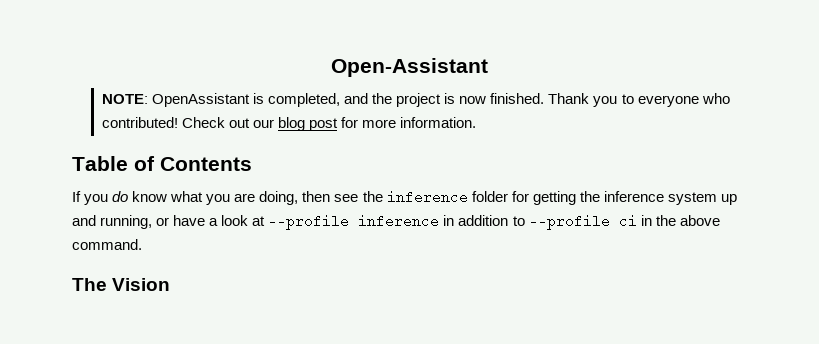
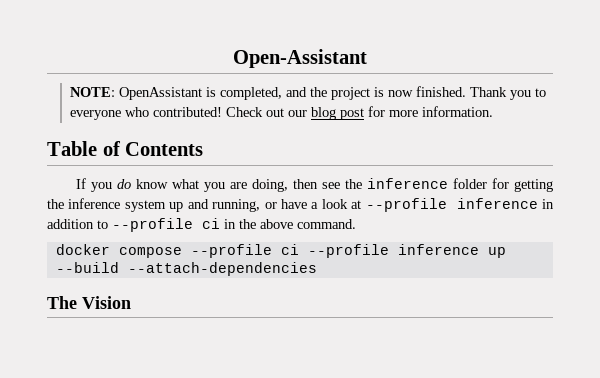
+ docker compose --profile ci --profile inference up --build --attach-dependencies

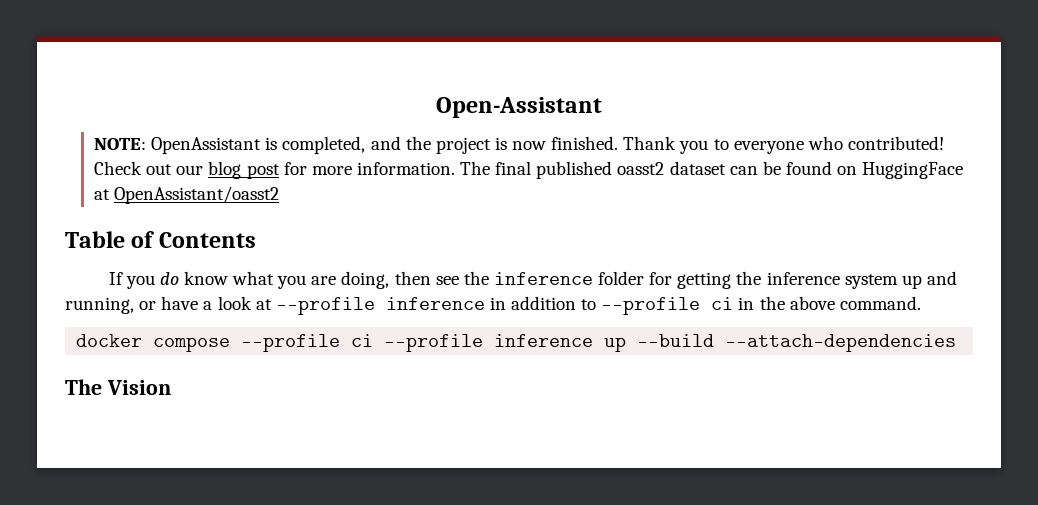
+ The final published oasst2 dataset can be found on HuggingFace at OpenAssistant/oasst2

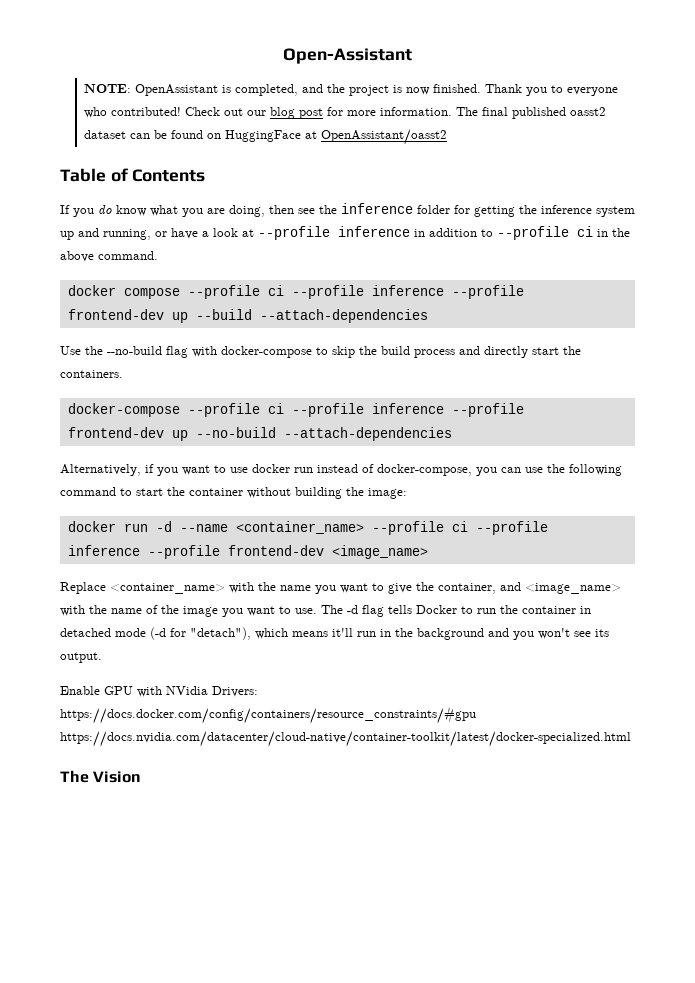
- docker compose --profile ci --profile inference up --build --attach-dependencies
+ docker compose --profile ci --profile inference --profile frontend-dev up --build --attach-dependencies
+ Use the --no-build flag with docker-compose to skip the build process and directly start the containers.
+ docker-compose --profile ci --profile inference --profile frontend-dev up --no-build --attach-dependencies
+ Alternatively, if you want to use docker run instead of docker-compose, you can use the following command to start the container without building the image:
+ docker run -d --name <container_name> --profile ci --profile inference --profile frontend-dev <image_name>
+ Replace <container_name> with the name you want to give the container, and <image_name> with the name of the image you want to use. The -d flag tells Docker to run the container in detached mode (-d for "detach"), which means it'll run in the background and you won't see its output.
+ Enable GPU with NVidia Drivers: https://docs.docker.com/config/containers/resource_constraints/#gpu https://docs.nvidia.com/datacenter/cloud-native/container-toolkit/latest/docker-specialized.html

